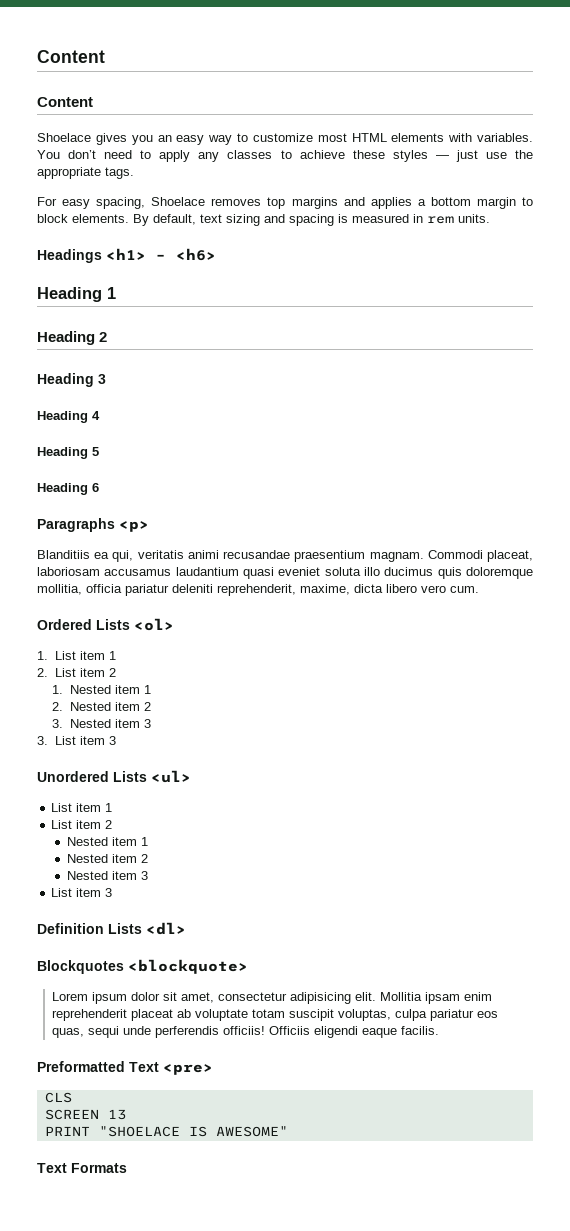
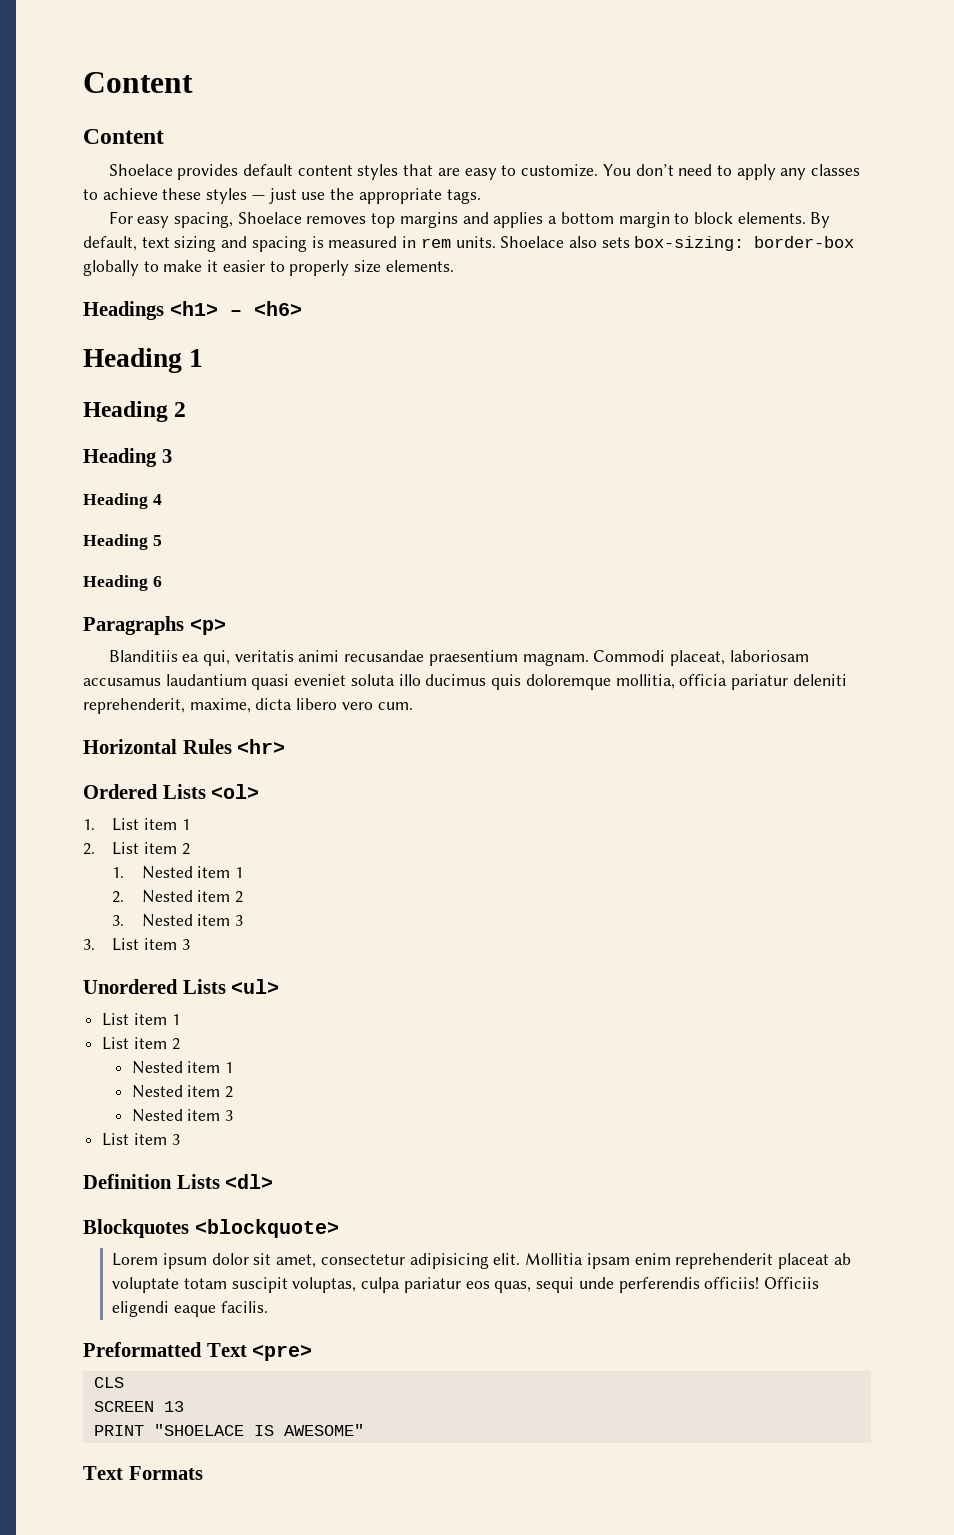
- Shoelace gives you an easy way to customize most HTML elements with variables.
+ Shoelace provides default content styles that are easy to customize.
+ Shoelace also sets box-sizing: border-box globally to make it easier to properly size elements.
+ Horizontal Rules <hr>

